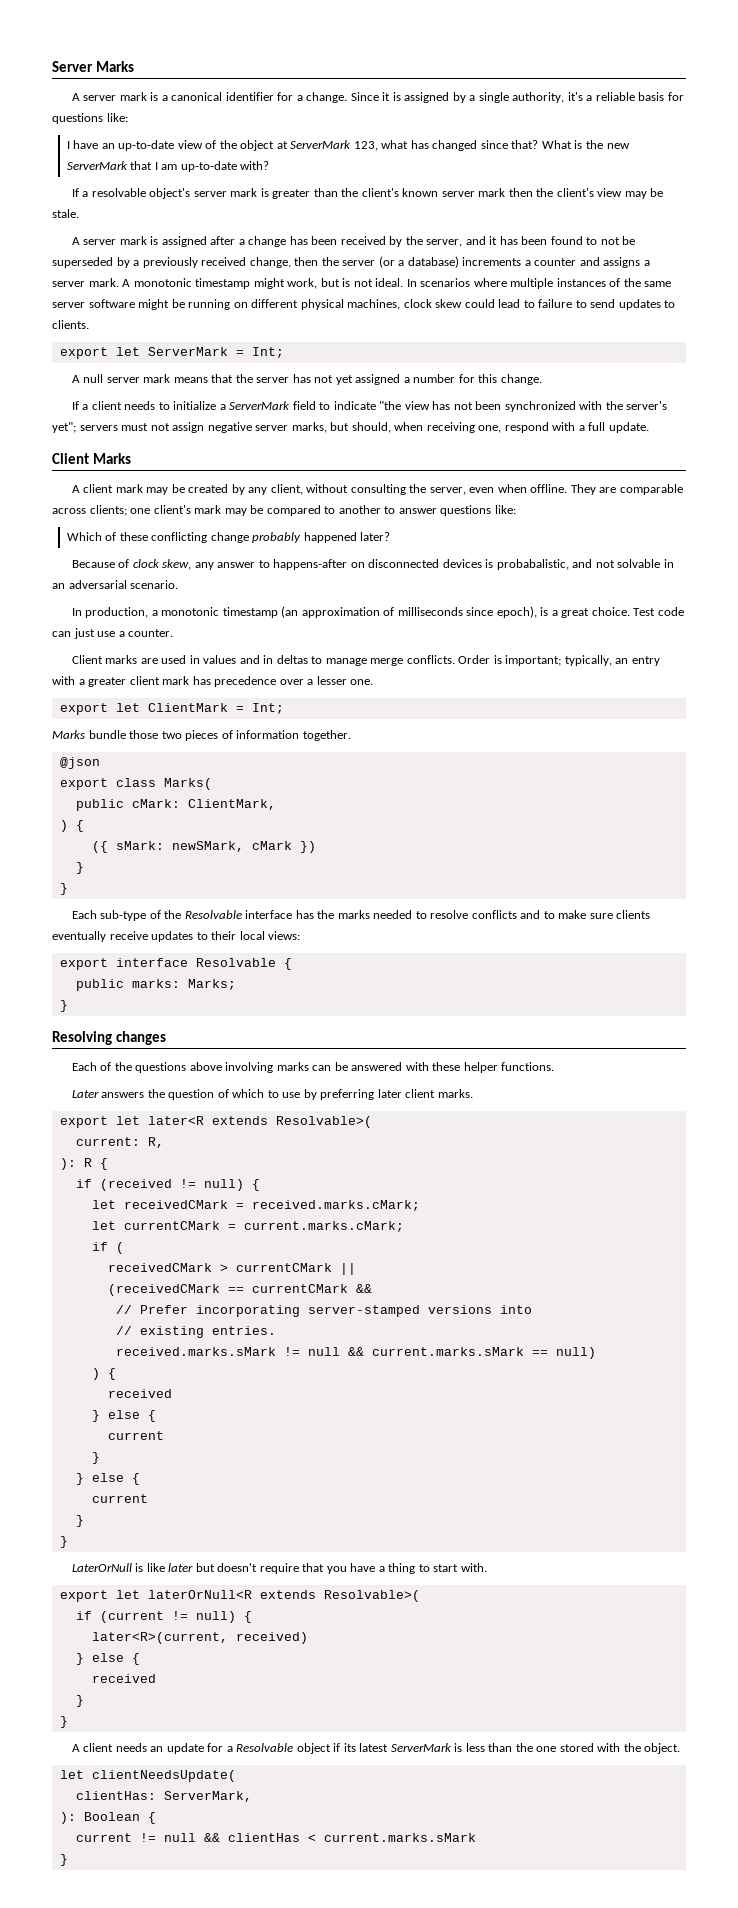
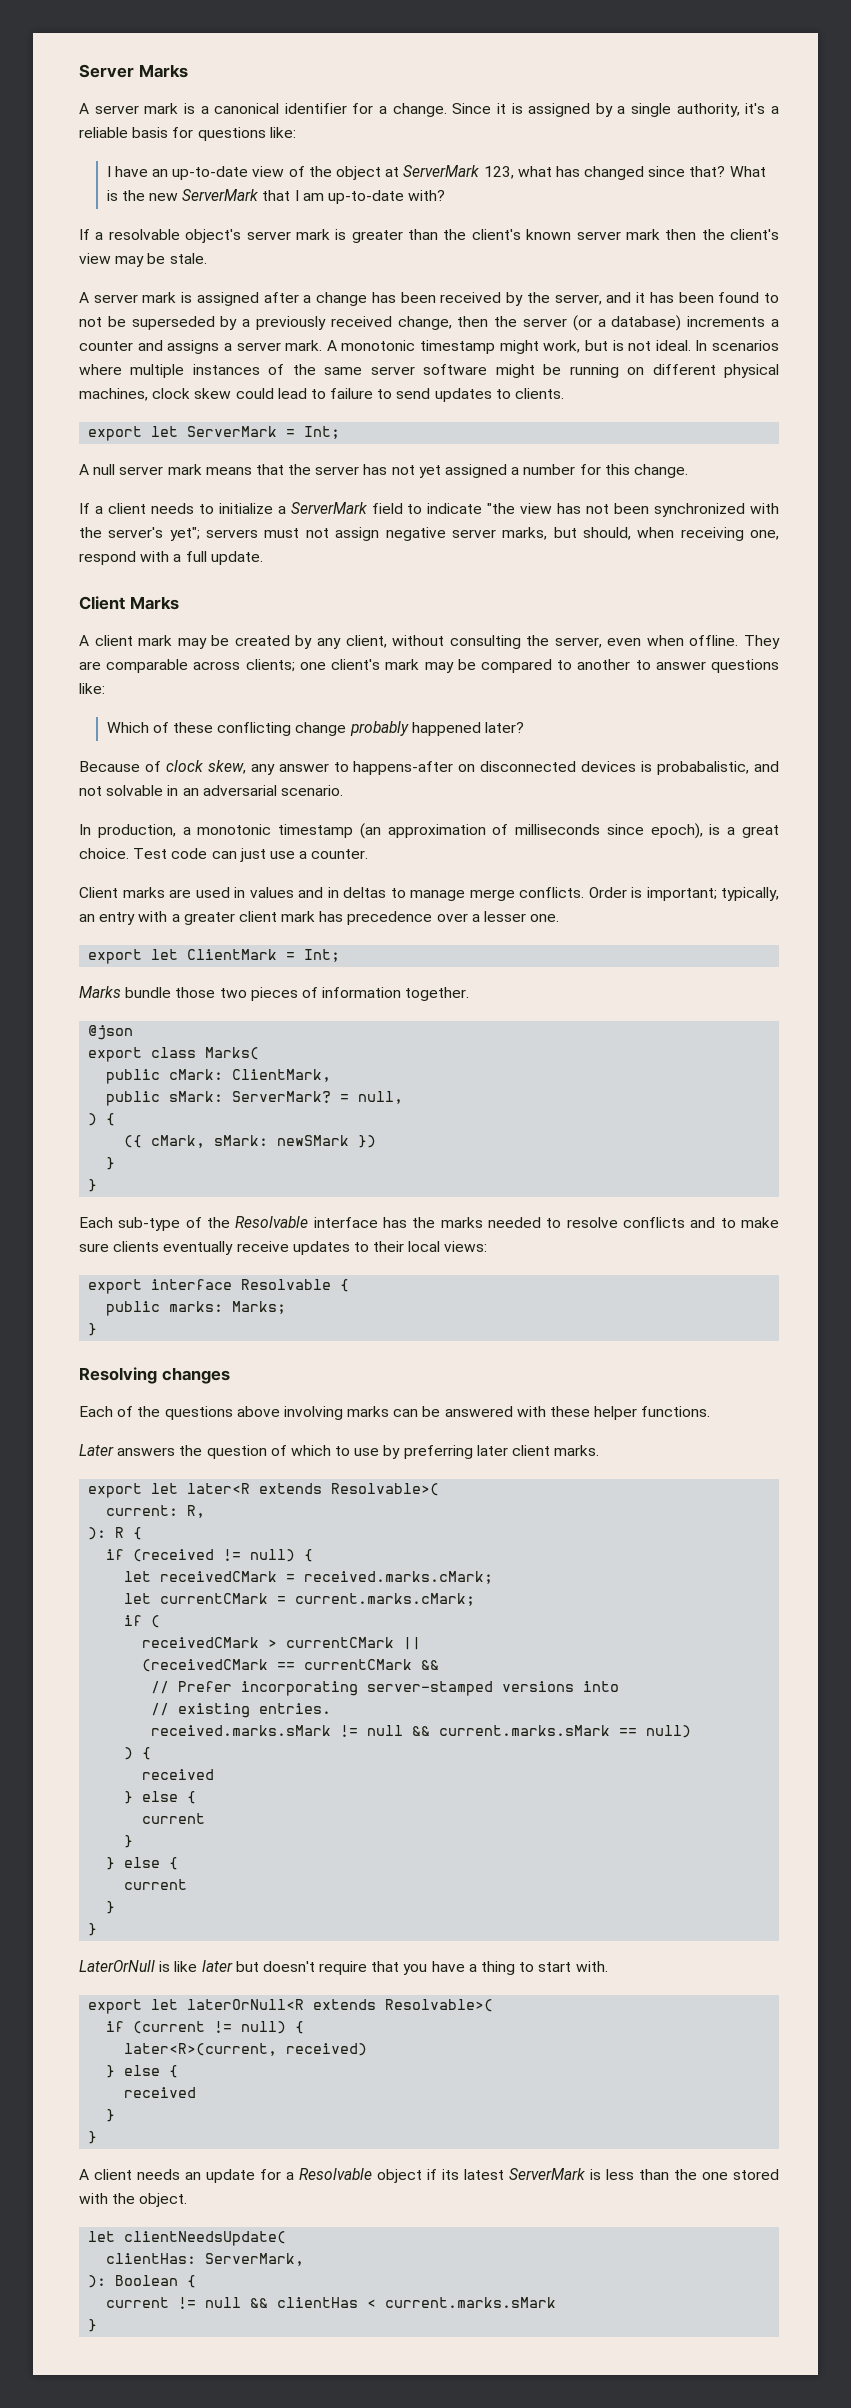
+ public sMark: ServerMark? = null,
- ({ sMark: newSMark, cMark })
+ ({ cMark, sMark: newSMark })

